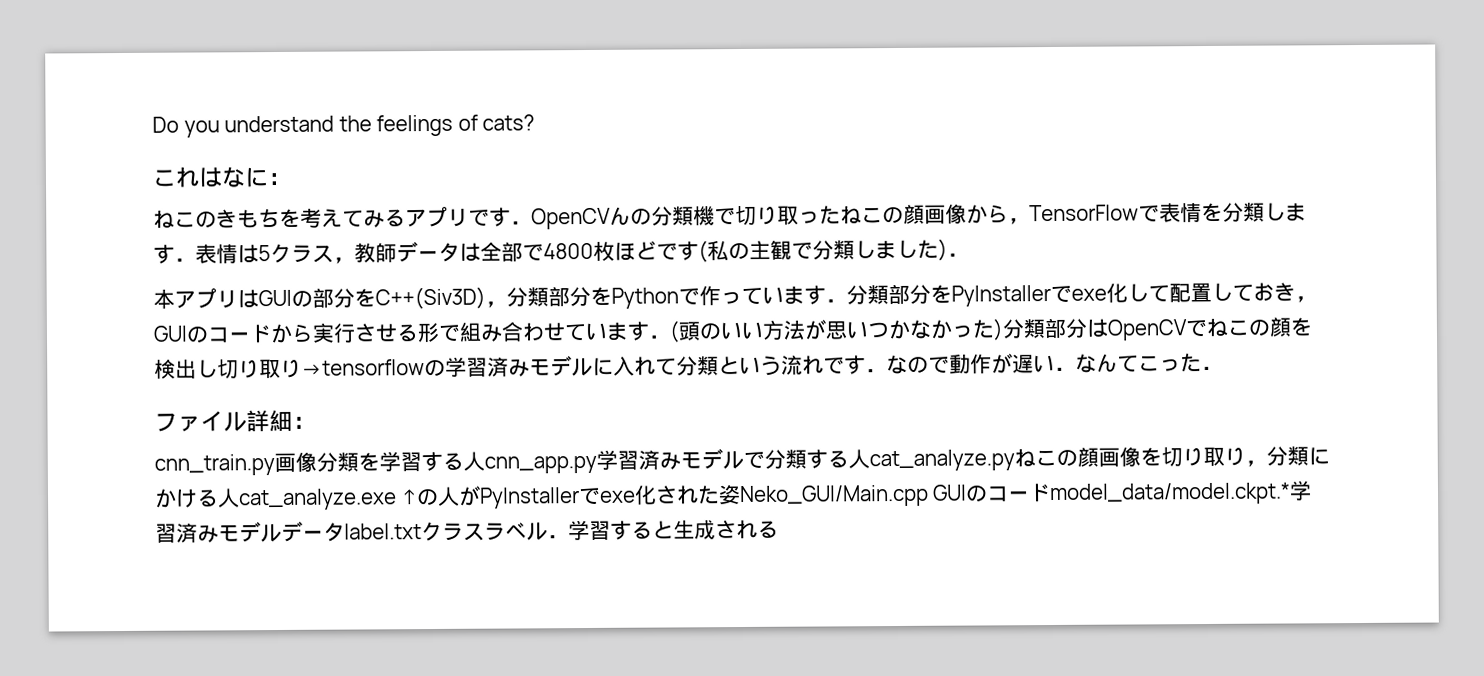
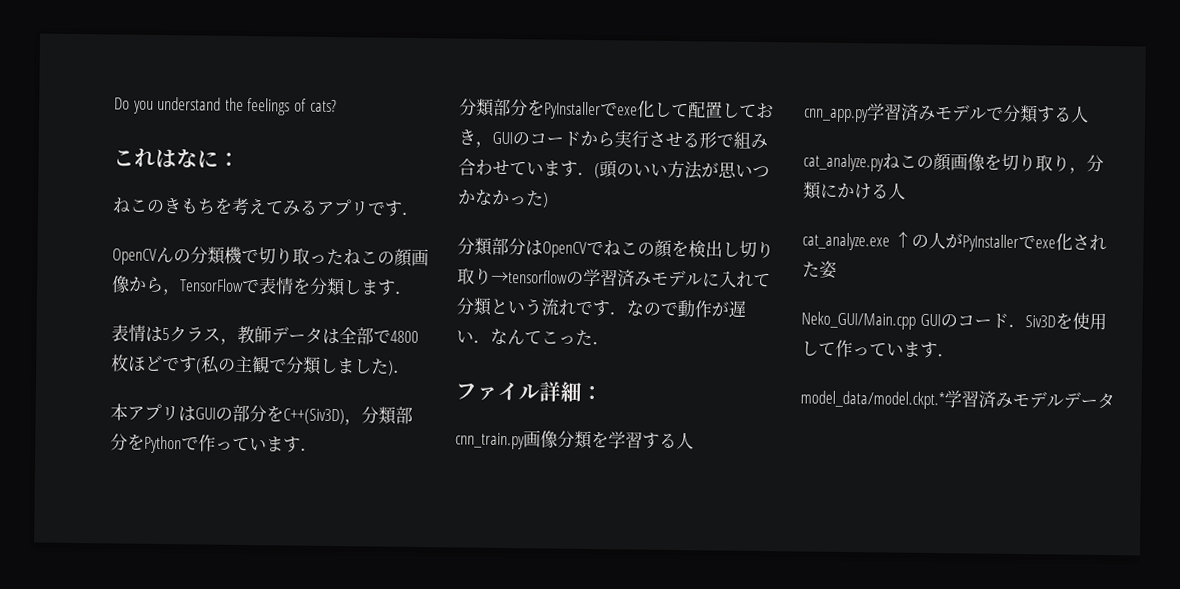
- ねこのきもちを考えてみるアプリです．OpenCVんの分類機で切り取ったねこの顔画像から，TensorFlowで表情を分類します．表情は5クラス，教師データは全部で4800枚ほどです(私の主観で分類しました)．
+ ねこのきもちを考えてみるアプリです．
+ OpenCVんの分類機で切り取ったねこの顔画像から，TensorFlowで表情を分類します．
+ 表情は5クラス，教師データは全部で4800枚ほどです(私の主観で分類しました)．
- 本アプリはGUIの部分をC++(Siv3D)，分類部分をPythonで作っています．分類部分をPyInstallerでexe化して配置しておき，GUIのコードから実行させる形で組み合わせています．(頭のいい方法が思いつかなかった)分類部分はOpenCVでねこの顔を検出し切り取り→tensorflowの学習済みモデルに入れて分類という流れです．なので動作が遅い．なんてこった．
+ 本アプリはGUIの部分をC++(Siv3D)，分類部分をPythonで作っています．
+ 分類部分をPyInstallerでexe化して配置しておき，GUIのコードから実行させる形で組み合わせています．(頭のいい方法が思いつかなかった)
+ 分類部分はOpenCVでねこの顔を検出し切り取り→tensorflowの学習済みモデルに入れて分類という流れです．なので動作が遅い．なんてこった．
- cnn_train.py画像分類を学習する人cnn_app.py学習済みモデルで分類する人cat_analyze.pyねこの顔画像を切り取り，分類にかける人cat_analyze.exe ↑の人がPyInstallerでexe化された姿Neko_GUI/Main.cpp GUIのコードmodel_data/model.ckpt.*学習済みモデルデータlabel.txtクラスラベル．学習すると生成される
+ cnn_train.py画像分類を学習する人
+ cnn_app.py学習済みモデルで分類する人
+ cat_analyze.pyねこの顔画像を切り取り，分類にかける人
+ cat_analyze.exe ↑の人がPyInstallerでexe化された姿
+ Neko_GUI/Main.cpp GUIのコード．Siv3Dを使用して作っています．
+ model_data/model.ckpt.*学習済みモデルデータ

